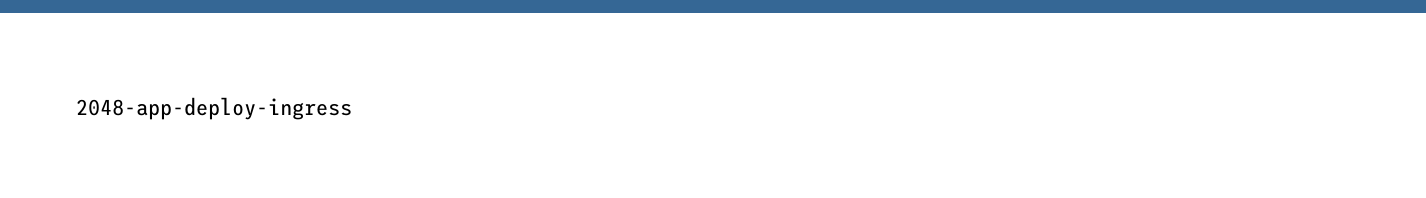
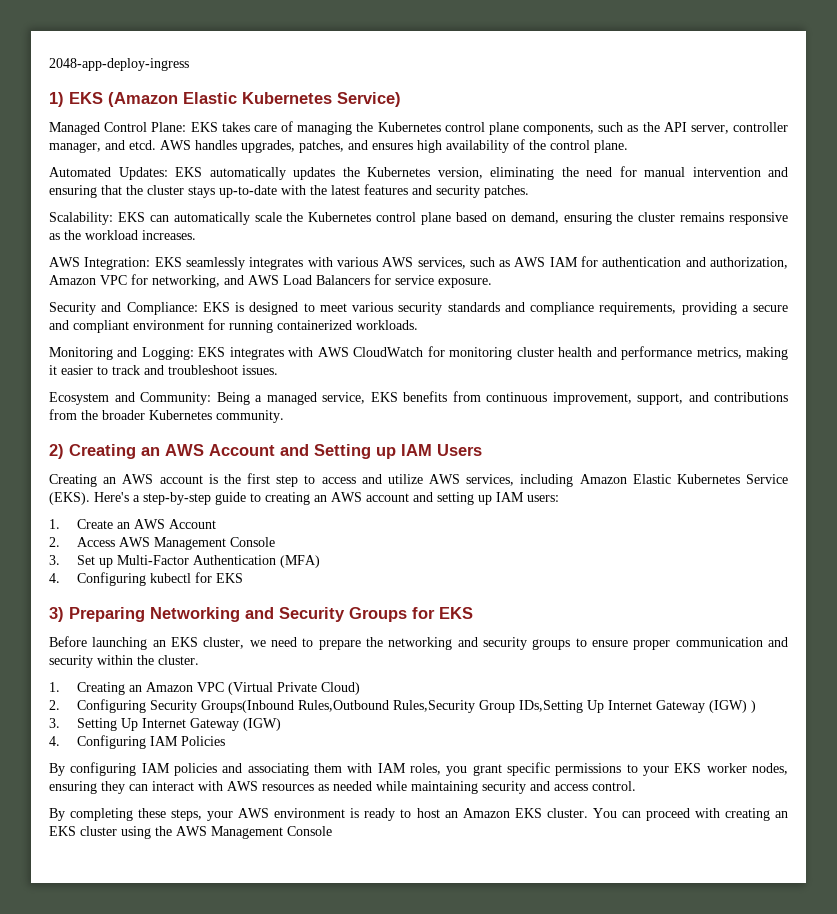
+ 1) EKS (Amazon Elastic Kubernetes Service)
+ Managed Control Plane: EKS takes care of managing the Kubernetes control plane components, such as the API server, controller manager, and etcd. AWS handles upgrades, patches, and ensures high availability of the control plane.
+ Automated Updates: EKS automatically updates the Kubernetes version, eliminating the need for manual intervention and ensuring that the cluster stays up-to-date with the latest features and security patches.
+ Scalability: EKS can automatically scale the Kubernetes control plane based on demand, ensuring the cluster remains responsive as the workload increases.
+ AWS Integration: EKS seamlessly integrates with various AWS services, such as AWS IAM for authentication and authorization, Amazon VPC for networking, and AWS Load Balancers for service exposure.
+ Security and Compliance: EKS is designed to meet various security standards and compliance requirements, providing a secure and compliant environment for running containerized workloads.
+ Monitoring and Logging: EKS integrates with AWS CloudWatch for monitoring cluster health and performance metrics, making it easier to track and troubleshoot issues.
+ Ecosystem and Community: Being a managed service, EKS benefits from continuous improvement, support, and contributions from the broader Kubernetes community.
+ 2) Creating an AWS Account and Setting up IAM Users
+ Creating an AWS account is the first step to access and utilize AWS services, including Amazon Elastic Kubernetes Service (EKS). Here's a step-by-step guide to creating an AWS account and setting up IAM users:
+ 1. Create an AWS Account
+ 2. Access AWS Management Console
+ 3. Set up Multi-Factor Authentication (MFA)
+ 4. Configuring kubectl for EKS
+ 3) Preparing Networking and Security Groups for EKS
+ Before launching an EKS cluster, we need to prepare the networking and security groups to ensure proper communication and security within the cluster.
+ 1. Creating an Amazon VPC (Virtual Private Cloud)
+ 2. Configuring Security Groups(Inbound Rules,Outbound Rules,Security Group IDs,Setting Up Internet Gateway (IGW) )
+ 3. Setting Up Internet Gateway (IGW)
+ 4. Configuring IAM Policies
+ By configuring IAM policies and associating them with IAM roles, you grant specific permissions to your EKS worker nodes, ensuring they can interact with AWS resources as needed while maintaining security and access control.
+ By completing these steps, your AWS environment is ready to host an Amazon EKS cluster. You can proceed with creating an EKS cluster using the AWS Management Console

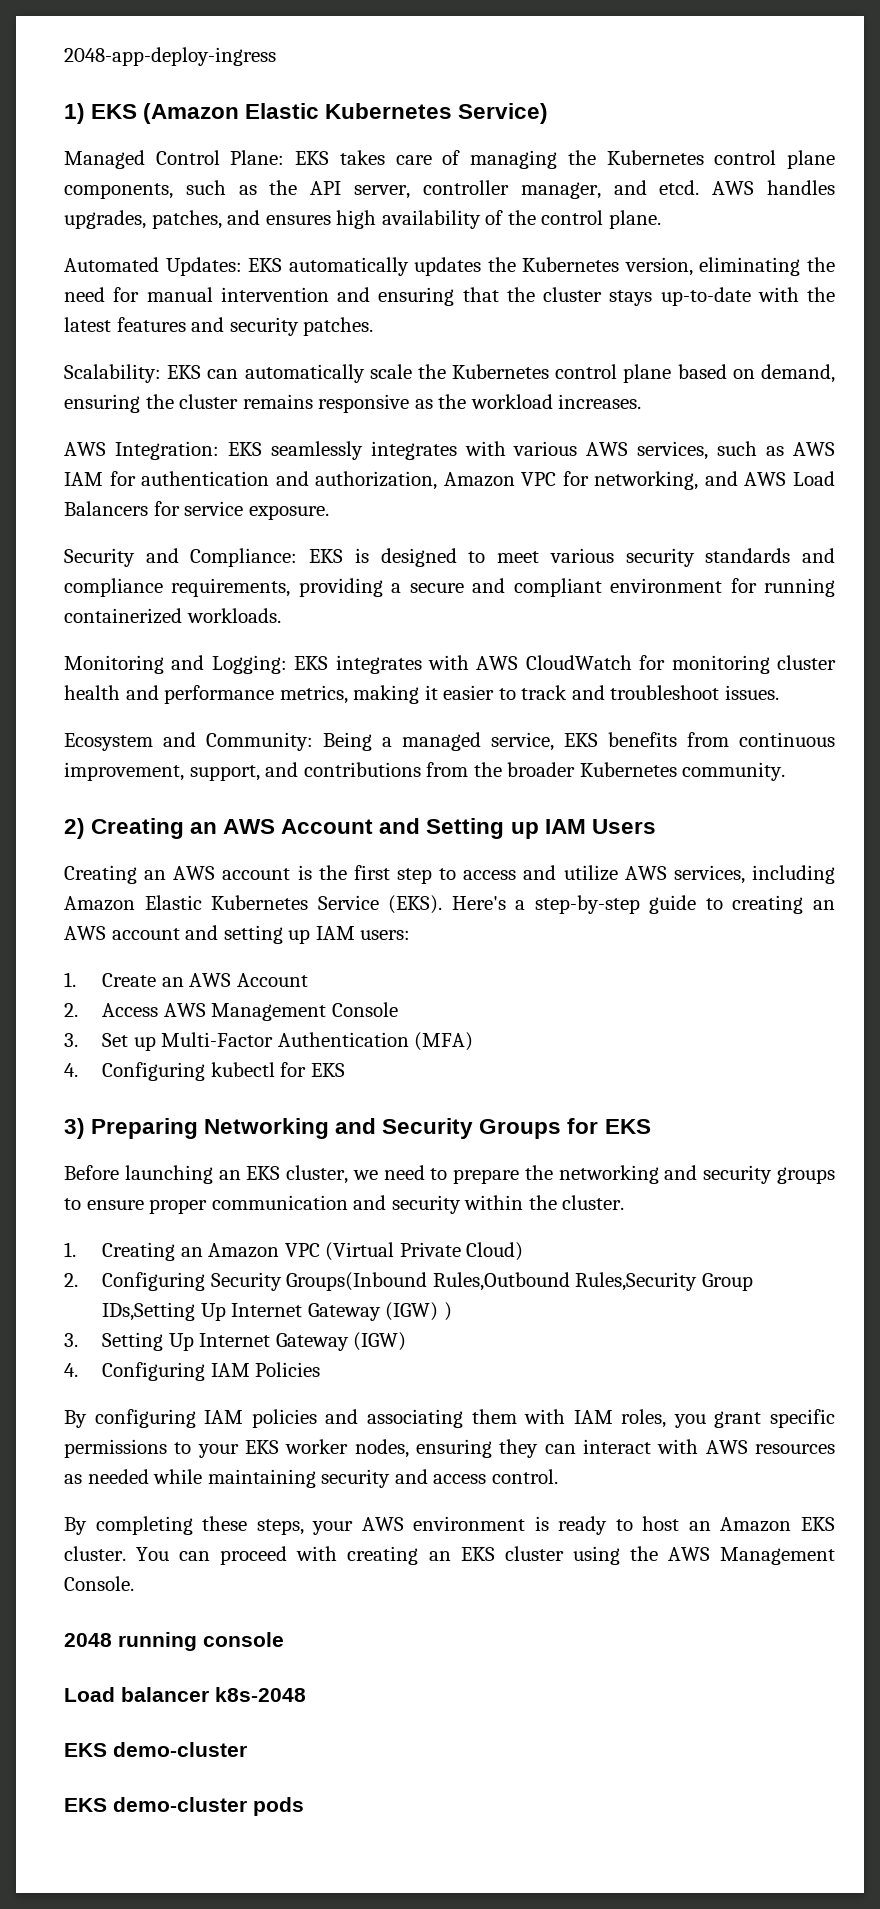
- You can proceed with creating an EKS cluster using the AWS Management Console
+ You can proceed with creating an EKS cluster using the AWS Management Console.
+ 2048 running console
+ Load balancer k8s-2048
+ EKS demo-cluster
+ EKS demo-cluster pods

